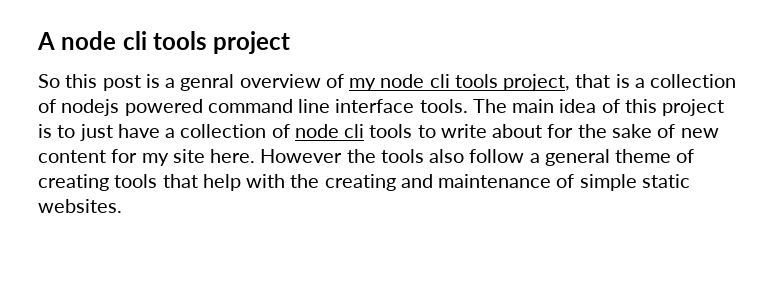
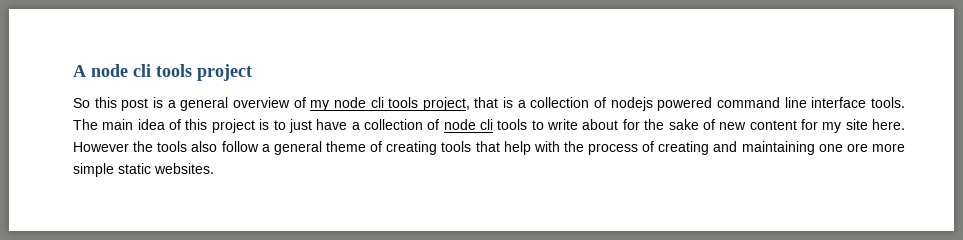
- So this post is a genral overview of my node cli tools project, that is a collection of nodejs powered command line interface tools.
+ So this post is a general overview of my node cli tools project, that is a collection of nodejs powered command line interface tools.
- However the tools also follow a general theme of creating tools that help with the creating and maintenance of simple static websites.
+ However the tools also follow a general theme of creating tools that help with the process of creating and maintaining one ore more simple static websites.

